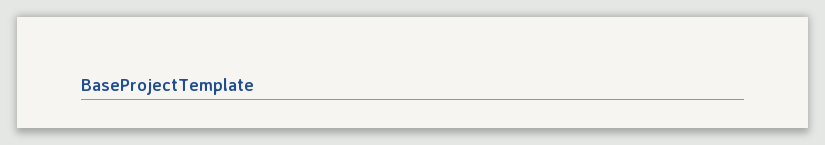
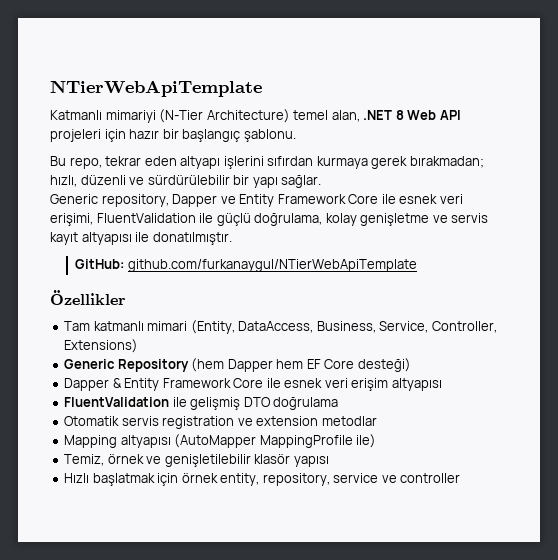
- BaseProjectTemplate
+ NTierWebApiTemplate
+ Katmanlı mimariyi (N-Tier Architecture) temel alan, .NET 8 Web API projeleri için hazır bir başlangıç şablonu.
+ Bu repo, tekrar eden altyapı işlerini sıfırdan kurmaya gerek bırakmadan; hızlı, düzenli ve sürdürülebilir bir yapı sağlar.
+ Generic repository, Dapper ve Entity Framework Core ile esnek veri erişimi, FluentValidation ile güçlü doğrulama, kolay genişletme ve servis kayıt altyapısı ile donatılmıştır.
+ GitHub: github.com/furkanaygul/NTierWebApiTemplate
+ Özellikler
+ Tam katmanlı mimari (Entity, DataAccess, Business, Service, Controller, Extensions)
+ Generic Repository (hem Dapper hem EF Core desteği)
+ Dapper & Entity Framework Core ile esnek veri erişim altyapısı
+ FluentValidation ile gelişmiş DTO doğrulama
+ Otomatik servis registration ve extension metodlar
+ Mapping altyapısı (AutoMapper MappingProfile ile)
+ Temiz, örnek ve genişletilebilir klasör yapısı
+ Hızlı başlatmak için örnek entity, repository, service ve controller

